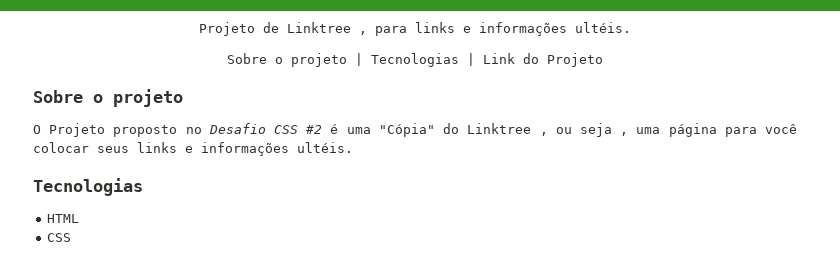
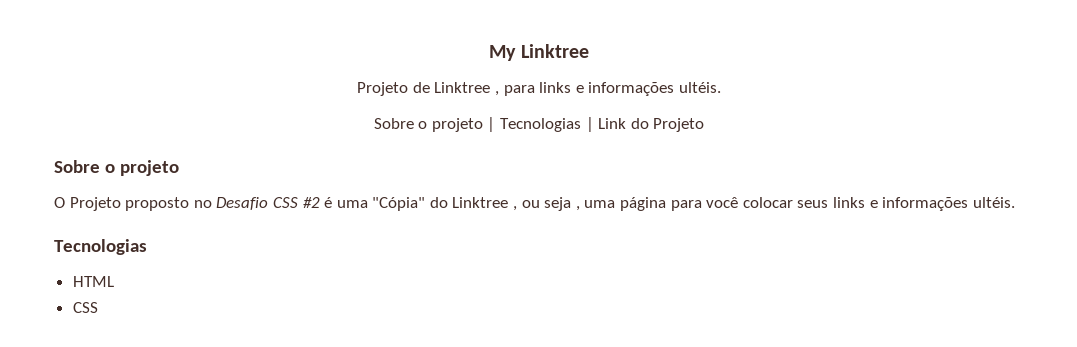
+ My Linktree

